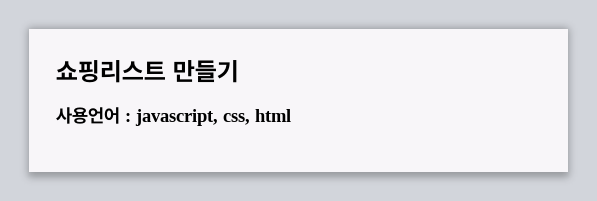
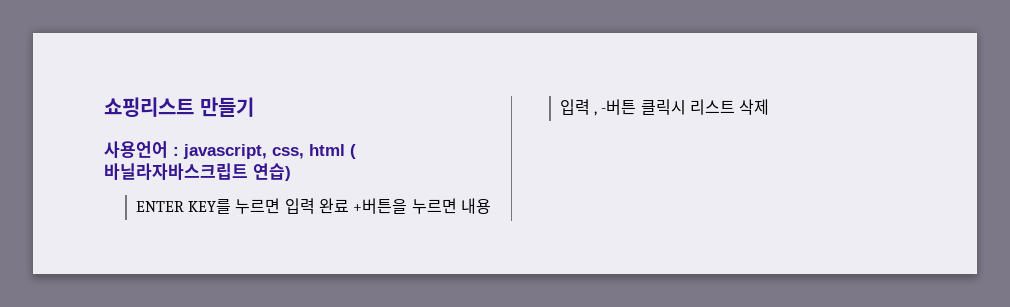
- 사용언어 : javascript, css, html
+ 사용언어 : javascript, css, html ( 바닐라자바스크립트 연습)
+ ENTER KEY를 누르면 입력 완료 +버튼을 누르면 내용 입력 , -버튼 클릭시 리스트 삭제

